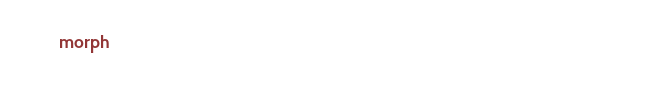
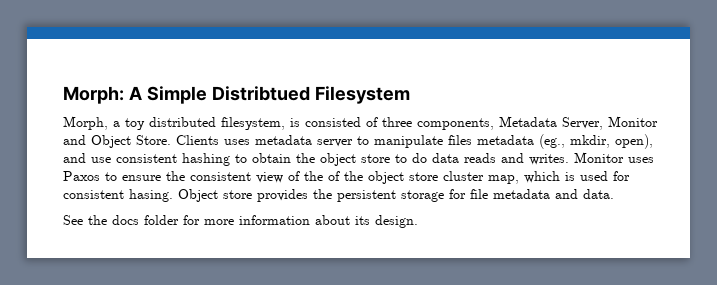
- morph
+ Morph: A Simple Distribtued Filesystem
+ Morph, a toy distributed filesystem, is consisted of three components, Metadata Server, Monitor and Object Store. Clients uses metadata server to manipulate files metadata (eg., mkdir, open), and use consistent hashing to obtain the object store to do data reads and writes. Monitor uses Paxos to ensure the consistent view of the of the object store cluster map, which is used for consistent hasing. Object store provides the persistent storage for file metadata and data.
+ See the docs folder for more information about its design.

